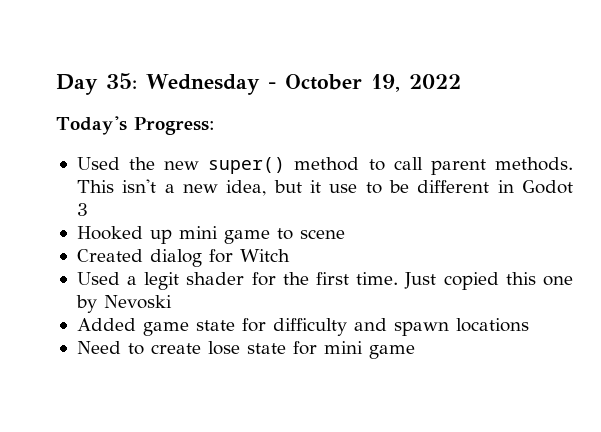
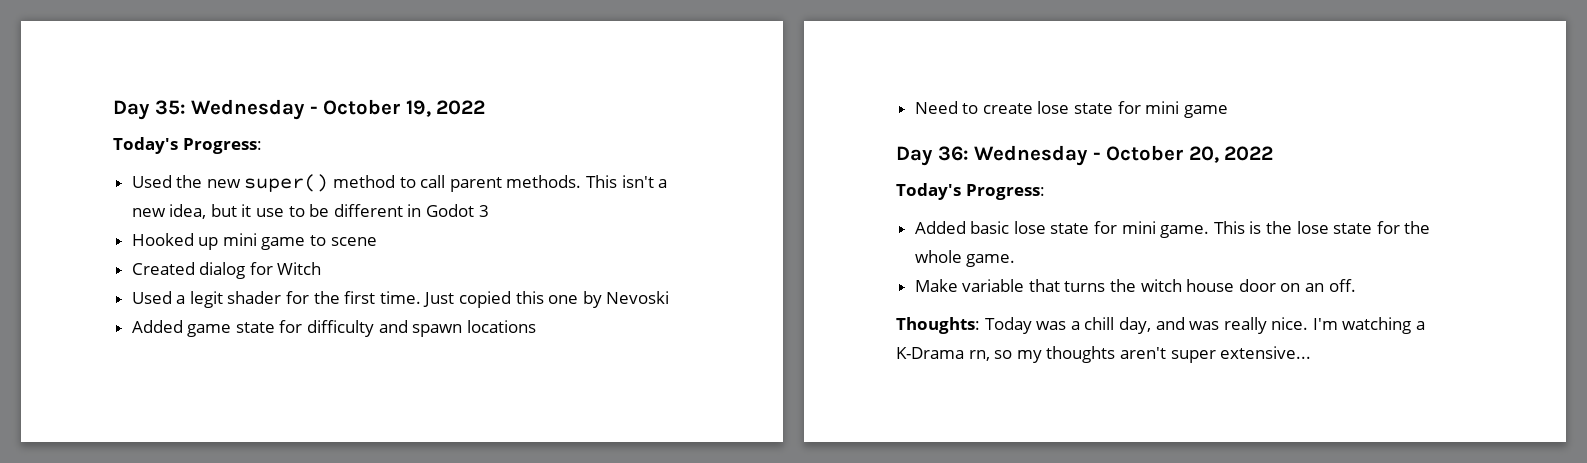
+ Day 36: Wednesday - October 20, 2022
+ Today's Progress:
+ Added basic lose state for mini game. This is the lose state for the whole game.
+ Make variable that turns the witch house door on an off.
+ Thoughts: Today was a chill day, and was really nice. I'm watching a K-Drama rn, so my thoughts aren't super extensive...

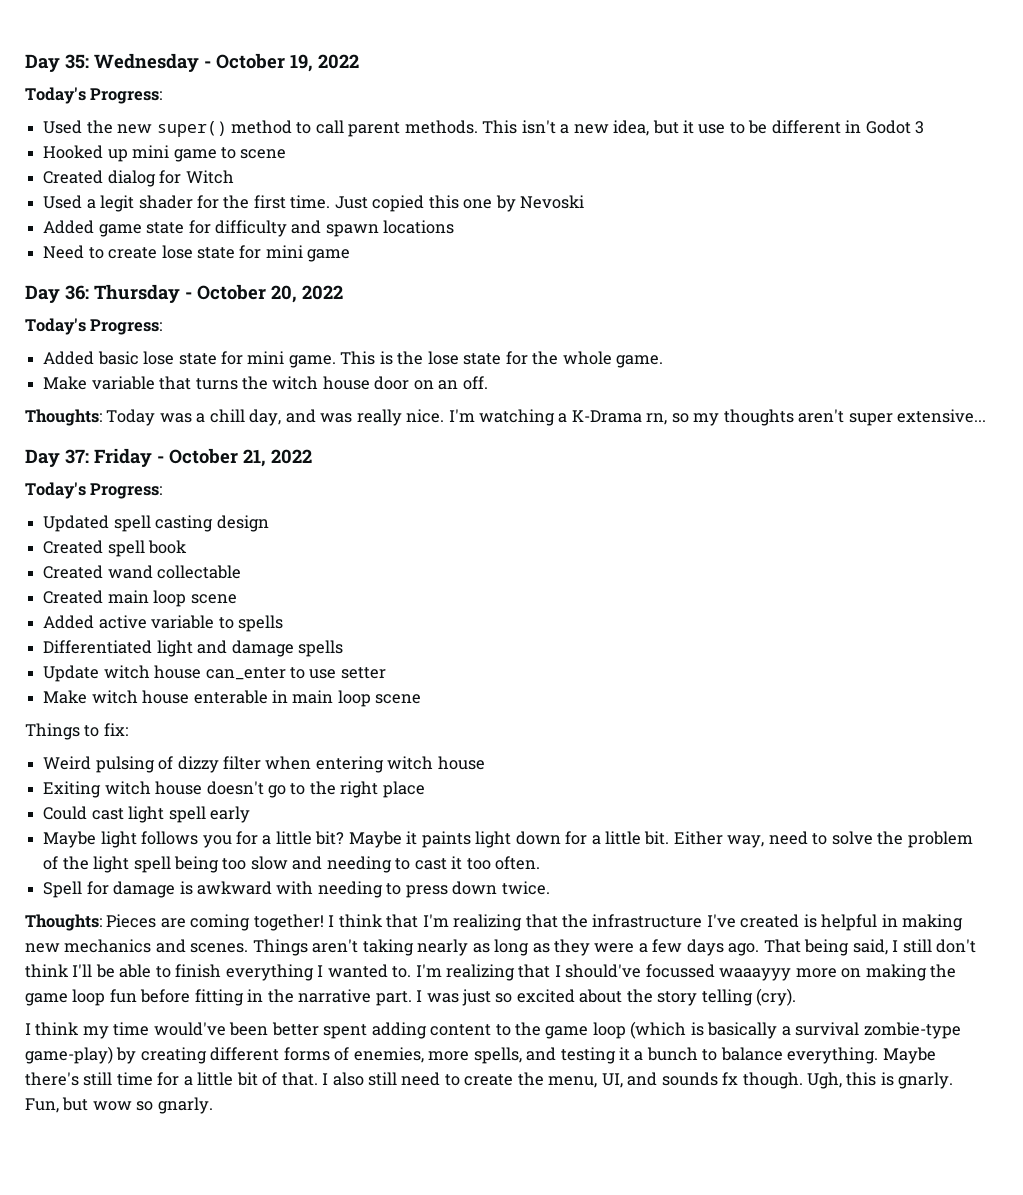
- Day 36: Wednesday - October 20, 2022
+ Day 36: Thursday - October 20, 2022
+ Day 37: Friday - October 21, 2022
+ Today's Progress:
+ Updated spell casting design
+ Created spell book
+ Created wand collectable
+ Created main loop scene
+ Added active variable to spells
+ Differentiated light and damage spells
+ Update witch house can_enter to use setter
+ Make witch house enterable in main loop scene
+ Things to fix:
+ Weird pulsing of dizzy filter when entering witch house
+ Exiting witch house doesn't go to the right place
+ Could cast light spell early
+ Maybe light follows you for a little bit? Maybe it paints light down for a little bit. Either way, need to solve the problem of the light spell being too slow and needing to cast it too often.
+ Spell for damage is awkward with needing to press down twice.
+ Thoughts: Pieces are coming together! I think that I'm realizing that the infrastructure I've created is helpful in making new mechanics and scenes. Things aren't taking nearly as long as they were a few days ago. That being said, I still don't think I'll be able to finish everything I wanted to. I'm realizing that I should've focussed waaayyy more on making the game loop fun before fitting in the narrative part. I was just so excited about the story telling (cry).
+ I think my time would've been better spent adding content to the game loop (which is basically a survival zombie-type game-play) by creating different forms of enemies, more spells, and testing it a bunch to balance everything. Maybe there's still time for a little bit of that. I also still need to create the menu, UI, and sounds fx though. Ugh, this is gnarly. Fun, but wow so gnarly.

